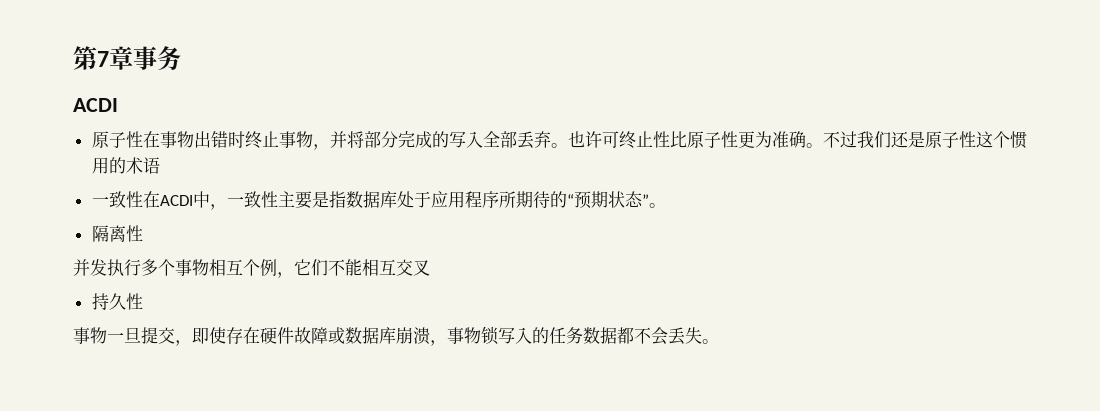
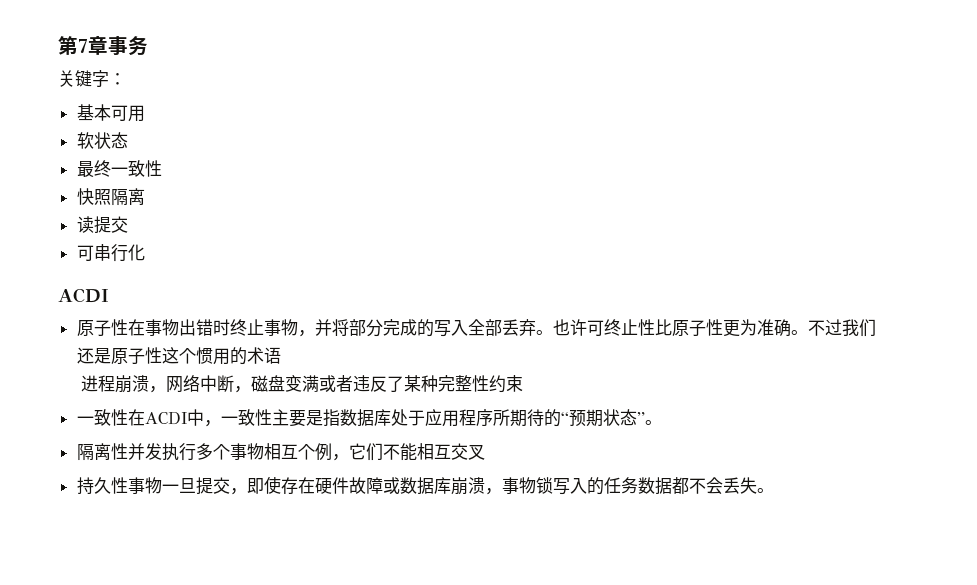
+ 关键字：
+ 基本可用
+ 软状态
+ 最终一致性
+ 快照隔离
+ 读提交
+ 可串行化
+ 进程崩溃，网络中断，磁盘变满或者违反了某种完整性约束
- 隔离性
- 并发执行多个事物相互个例，它们不能相互交叉
+ 隔离性并发执行多个事物相互个例，它们不能相互交叉
- 持久性
- 事物一旦提交，即使存在硬件故障或数据库崩溃，事物锁写入的任务数据都不会丢失。
+ 持久性事物一旦提交，即使存在硬件故障或数据库崩溃，事物锁写入的任务数据都不会丢失。

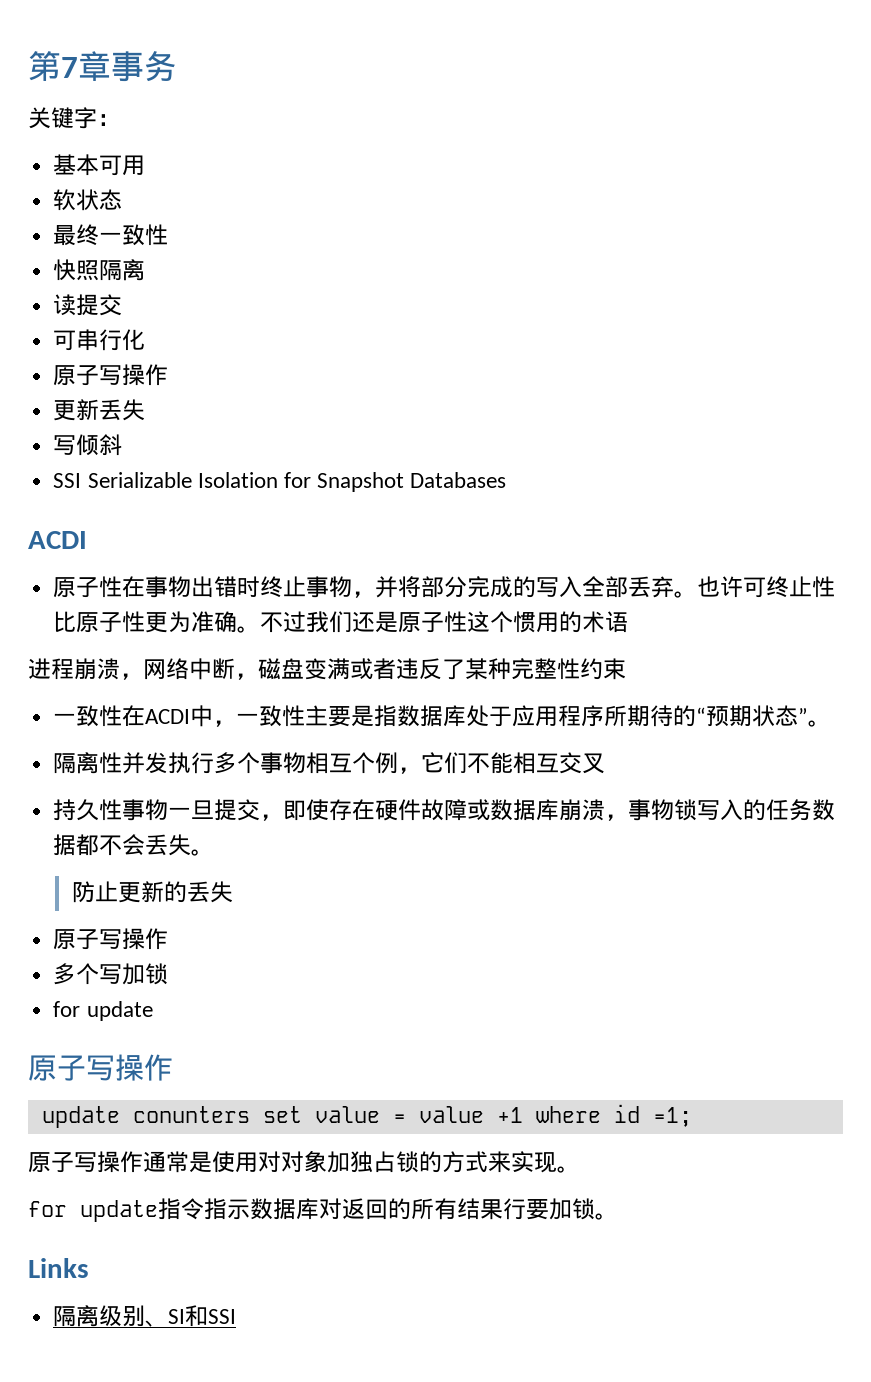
  可串行化
+ 原子写操作
+ 更新丢失
+ 写倾斜
+ SSI Serializable Isolation for Snapshot Databases
+ 防止更新的丢失
+ 原子写操作
+ 多个写加锁
+ for update
+ 原子写操作
+ update conunters set value = value +1 where id =1;
+ 原子写操作通常是使用对对象加独占锁的方式来实现。
+ for update指令指示数据库对返回的所有结果行要加锁。
+ Links
+ 隔离级别、SI和SSI

